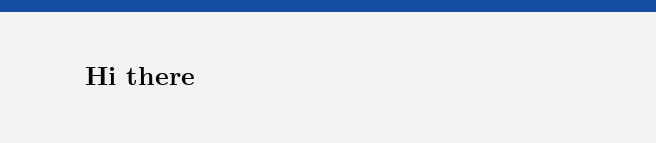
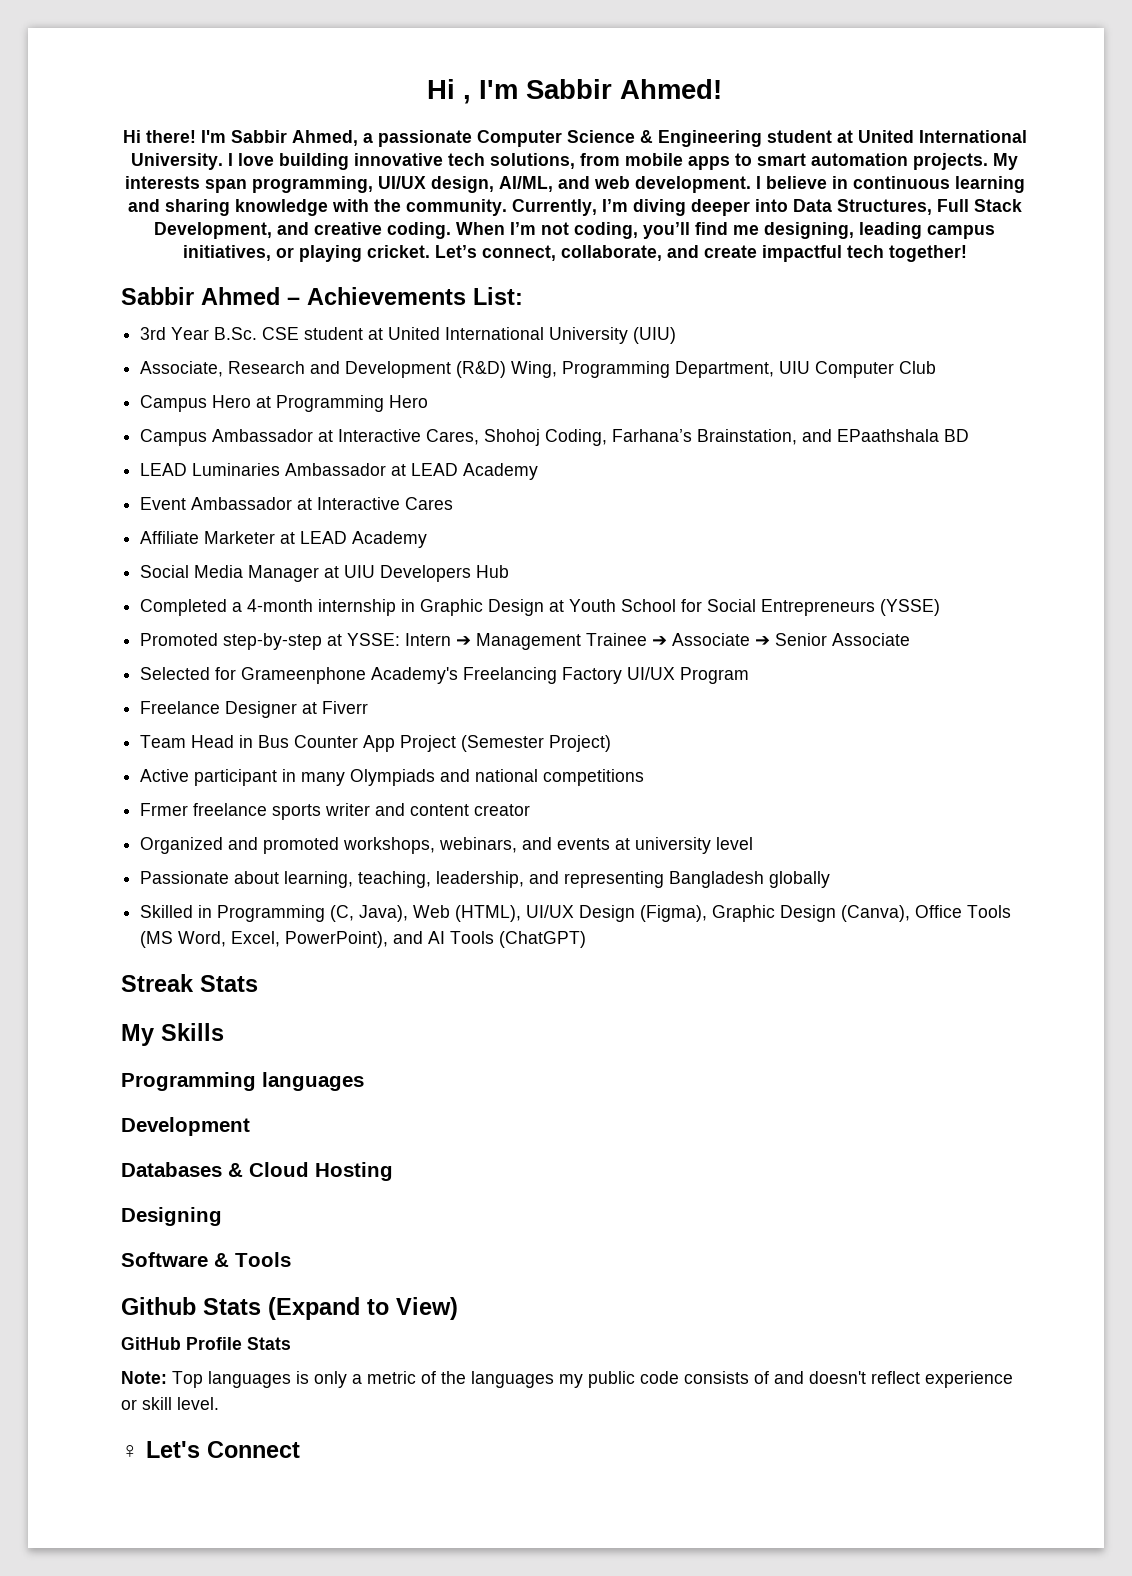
- Hi there
+ Hi , I'm Sabbir Ahmed!
+ Hi there! I'm Sabbir Ahmed, a passionate Computer Science & Engineering student at United International University. I love building innovative tech solutions, from mobile apps to smart automation projects. My interests span programming, UI/UX design, AI/ML, and web development. I believe in continuous learning and sharing knowledge with the community. Currently, I’m diving deeper into Data Structures, Full Stack Development, and creative coding. When I’m not coding, you’ll find me designing, leading campus initiatives, or playing cricket. Let’s connect, collaborate, and create impactful tech together!
+ Sabbir Ahmed – Achievements List:
+ 3rd Year B.Sc. CSE student at United International University (UIU)
+ Associate, Research and Development (R&D) Wing, Programming Department, UIU Computer Club
+ Campus Hero at Programming Hero
+ Campus Ambassador at Interactive Cares, Shohoj Coding, Farhana’s Brainstation, and EPaathshala BD
+ LEAD Luminaries Ambassador at LEAD Academy
+ Event Ambassador at Interactive Cares
+ Affiliate Marketer at LEAD Academy
+ Social Media Manager at UIU Developers Hub
+ Completed a 4-month internship in Graphic Design at Youth School for Social Entrepreneurs (YSSE)
+ Promoted step-by-step at YSSE: Intern ➔ Management Trainee ➔ Associate ➔ Senior Associate
+ Selected for Grameenphone Academy's Freelancing Factory UI/UX Program
+ Freelance Designer at Fiverr
+ Team Head in Bus Counter App Project (Semester Project)
+ Active participant in many Olympiads and national competitions
+ Frmer freelance sports writer and content creator
+ Organized and promoted workshops, webinars, and events at university level
+ Passionate about learning, teaching, leadership, and representing Bangladesh globally
+ Skilled in Programming (C, Java), Web (HTML), UI/UX Design (Figma), Graphic Design (Canva), Office Tools (MS Word, Excel, PowerPoint), and AI Tools (ChatGPT)
+ Streak Stats
+ My Skills
+ Programming languages
+ Development
+ Databases & Cloud Hosting
+ Designing
+ Software & Tools
+ Github Stats (Expand to View)
+ GitHub Profile Stats
+ Note: Top languages is only a metric of the languages my public code consists of and doesn't reflect experience or skill level.
+ ♀ Let's Connect

